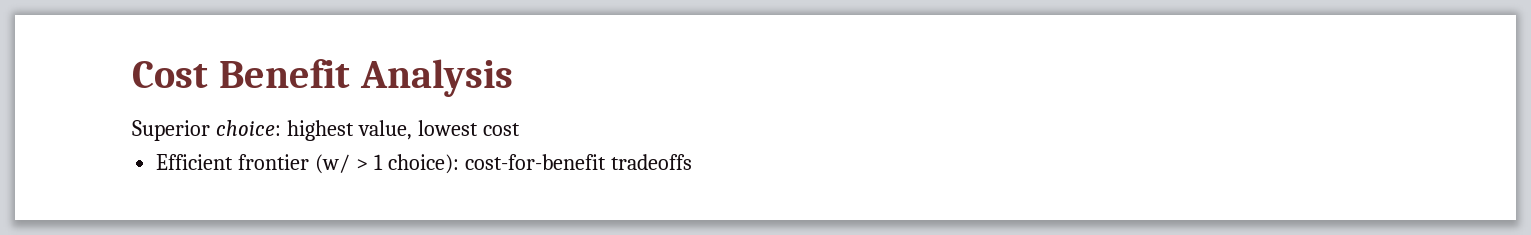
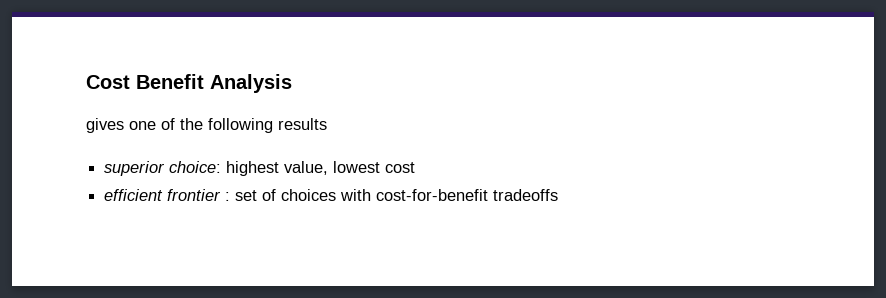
- Superior choice: highest value, lowest cost
+ gives one of the following results
+ superior choice: highest value, lowest cost
- Efficient frontier (w/ > 1 choice): cost-for-benefit tradeoffs
+ efficient frontier : set of choices with cost-for-benefit tradeoffs

